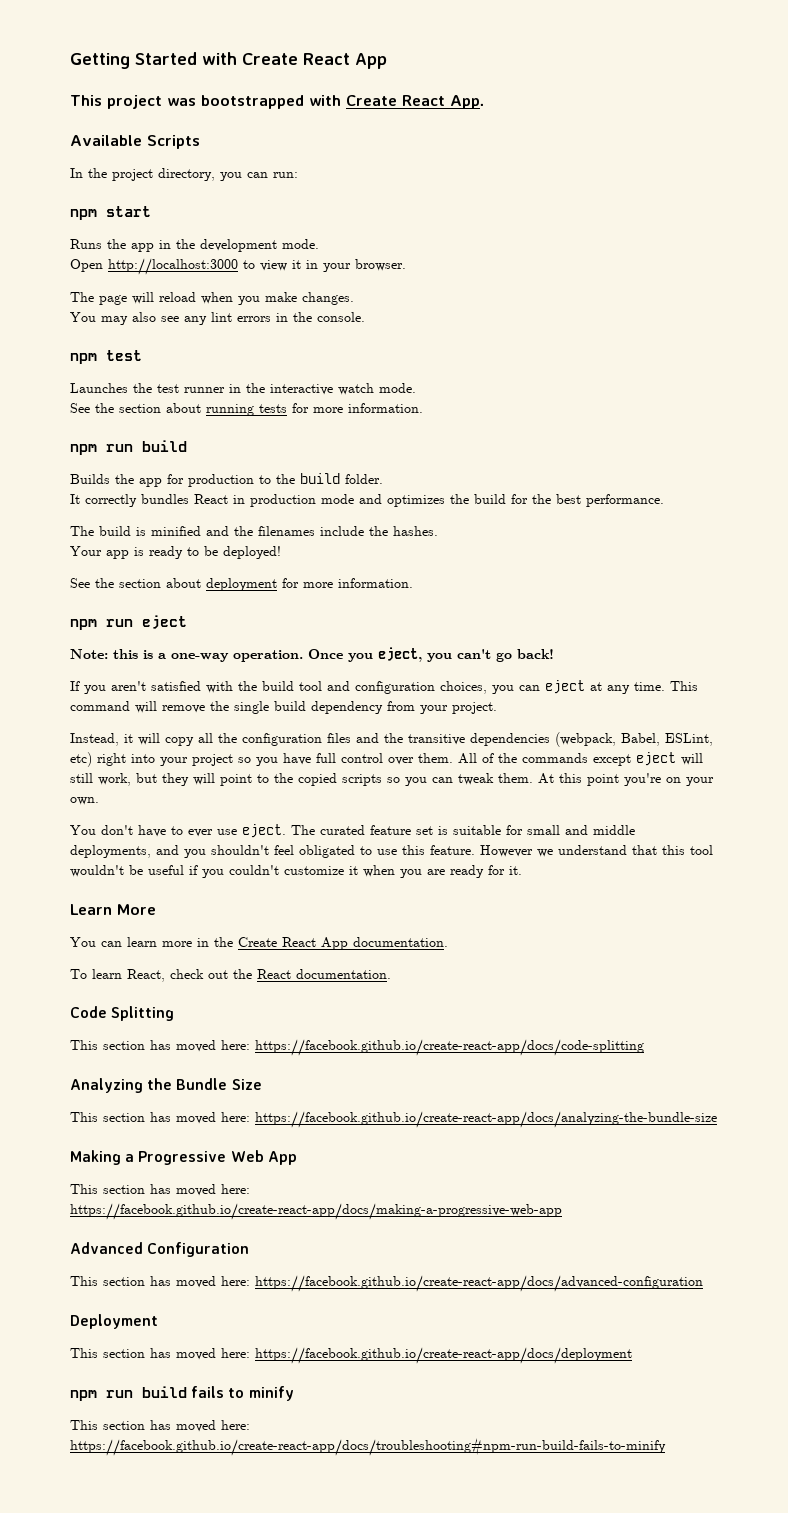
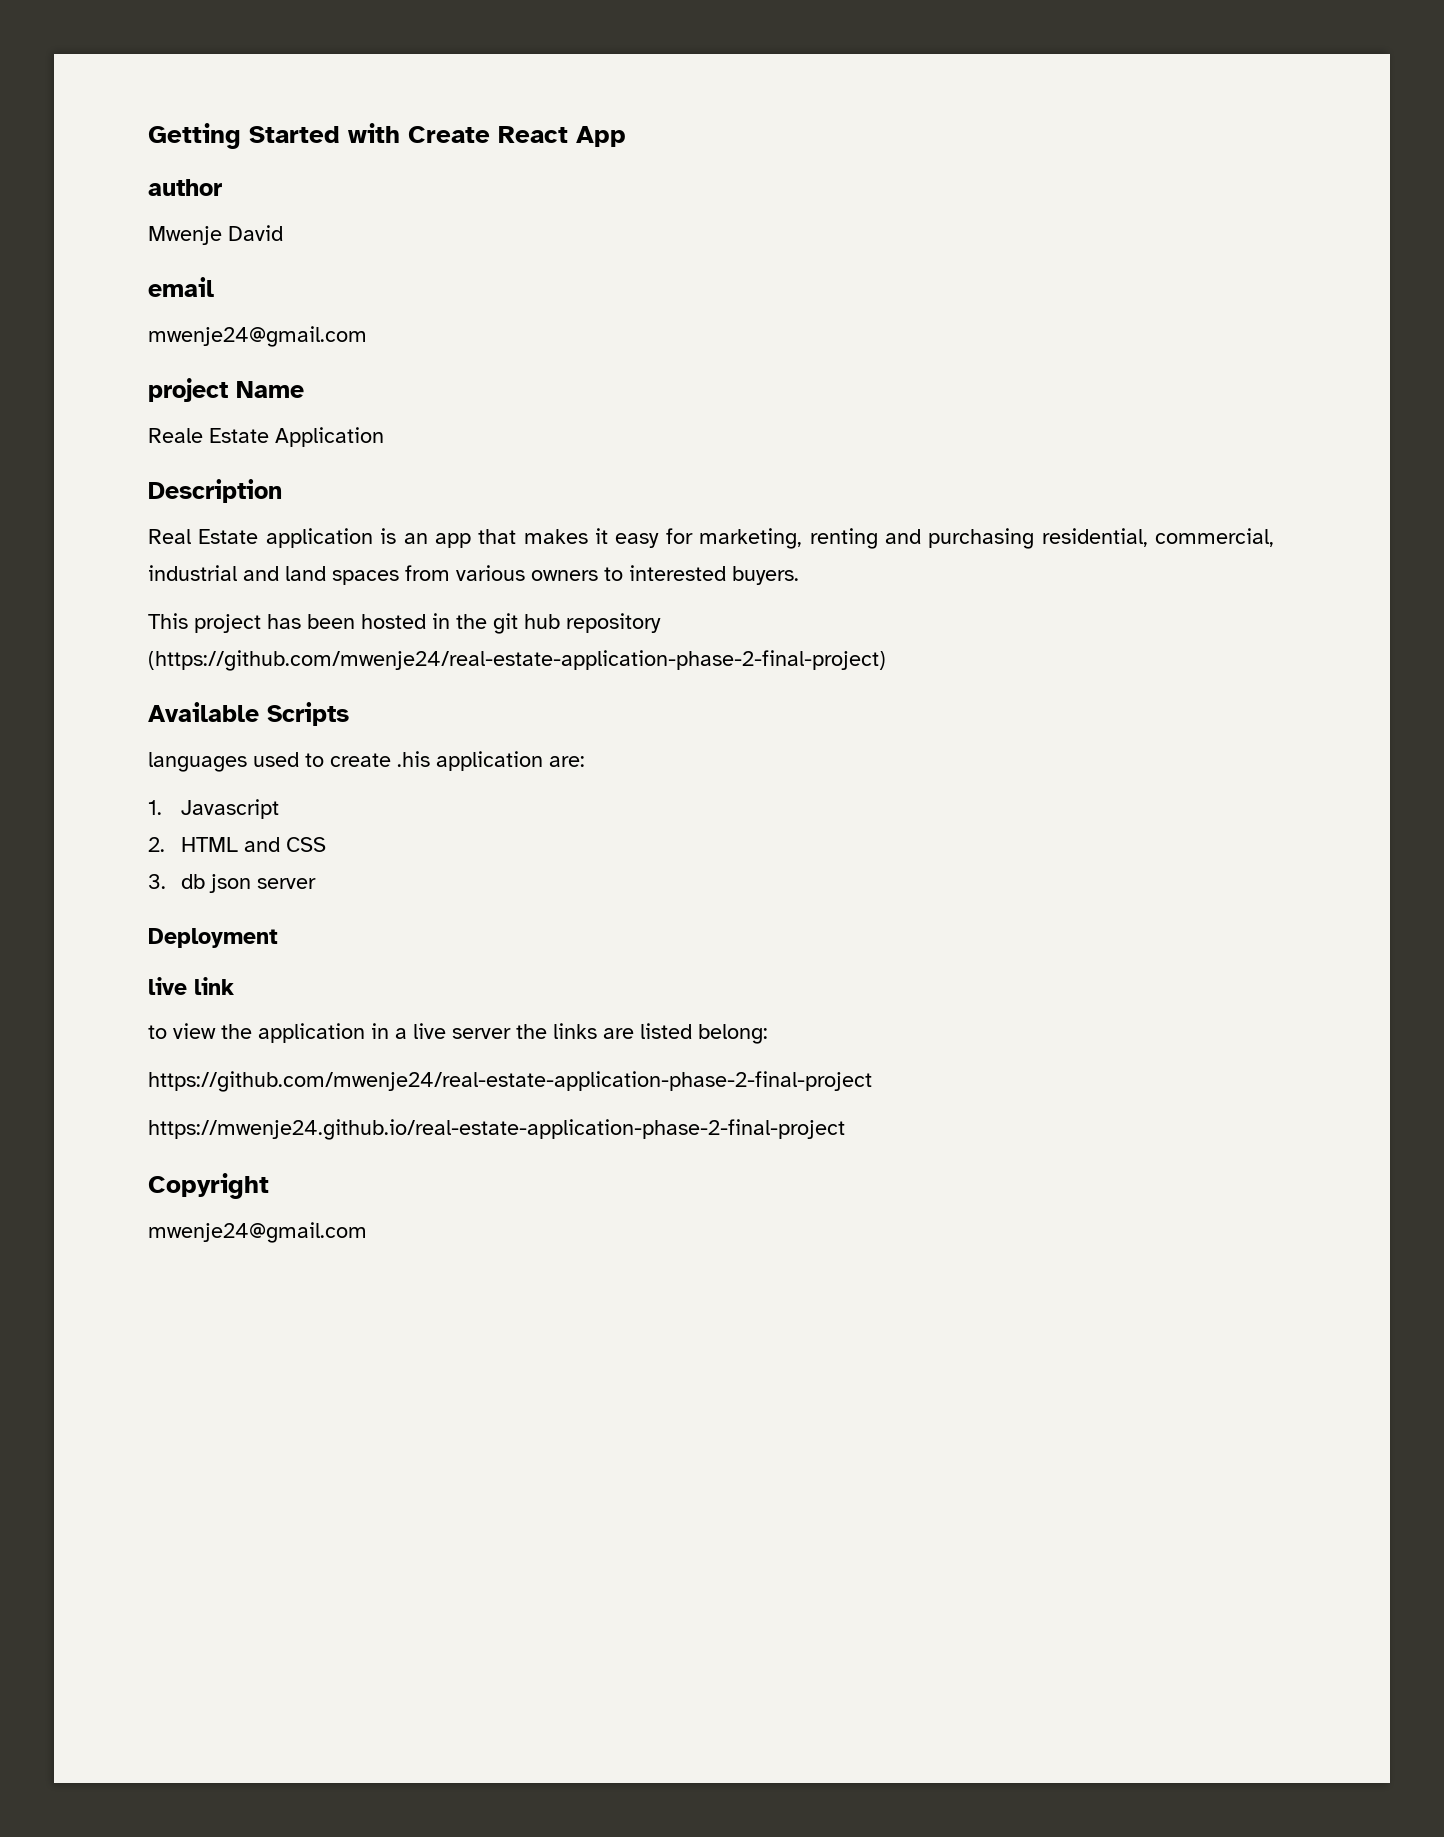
- This project was bootstrapped with Create React App.
+ author
+ Mwenje David
+ email
+ mwenje24@gmail.com
+ project Name
+ Reale Estate Application
+ Description
+ Real Estate application is an app that makes it easy for marketing, renting and purchasing residential, commercial, industrial and land spaces from various owners to interested buyers.
+ This project has been hosted in the git hub repository (https://github.com/mwenje24/real-estate-application-phase-2-final-project)
  Available Scripts
- In the project directory, you can run:
- npm start
- Runs the app in the development mode.
- Open http://localhost:3000 to view it in your browser.
- The page will reload when you make changes.
- You may also see any lint errors in the console.
- npm test
- Launches the test runner in the interactive watch mode.
- See the section about running tests for more information.
- npm run build
- Builds the app for production to the build folder.
- It correctly bundles React in production mode and optimizes the build for the best performance.
- The build is minified and the filenames include the hashes.
- Your app is ready to be deployed!
- See the section about deployment for more information.
- npm run eject
- Note: this is a one-way operation. Once you eject, you can't go back!
- If you aren't satisfied with the build tool and configuration choices, you can eject at any time. This command will remove the single build dependency from your project.
- Instead, it will copy all the configuration files and the transitive dependencies (webpack, Babel, ESLint, etc) right into your project so you have full control over them. All of the commands except eject will still work, but they will point to the copied scripts so you can tweak them. At this point you're on your own.
- You don't have to ever use eject. The curated feature set is suitable for small and middle deployments, and you shouldn't feel obligated to use this feature. However we understand that this tool wouldn't be useful if you couldn't customize it when you are ready for it.
- Learn More
- You can learn more in the Create React App documentation.
- To learn React, check out the React documentation.
- Code Splitting
- This section has moved here: https://facebook.github.io/create-react-app/docs/code-splitting
- Analyzing the Bundle Size
- This section has moved here: https://facebook.github.io/create-react-app/docs/analyzing-the-bundle-size
- Making a Progressive Web App
- This section has moved here: https://facebook.github.io/create-react-app/docs/making-a-progressive-web-app
- Advanced Configuration
- This section has moved here: https://facebook.github.io/create-react-app/docs/advanced-configuration
+ languages used to create .his application are:
+ 1. Javascript
+ 2. HTML and CSS
+ 3. db json server
  Deployment
- This section has moved here: https://facebook.github.io/create-react-app/docs/deployment
- npm run build fails to minify
- This section has moved here: https://facebook.github.io/create-react-app/docs/troubleshooting#npm-run-build-fails-to-minify
+ live link
+ to view the application in a live server the links are listed belong:
+ https://github.com/mwenje24/real-estate-application-phase-2-final-project
+ https://mwenje24.github.io/real-estate-application-phase-2-final-project
+ Copyright
+ mwenje24@gmail.com

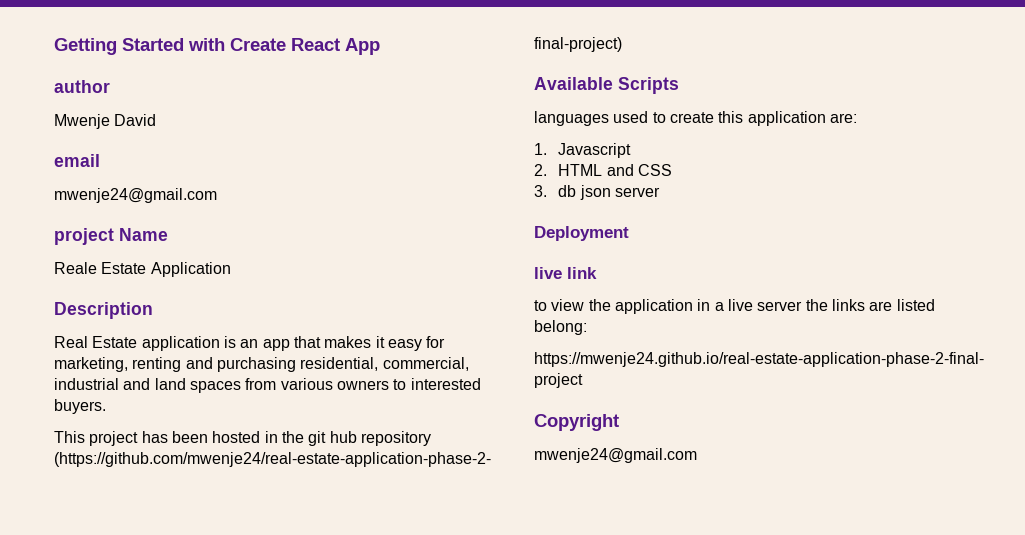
- languages used to create .his application are:
+ languages used to create this application are:
- https://github.com/mwenje24/real-estate-application-phase-2-final-project

